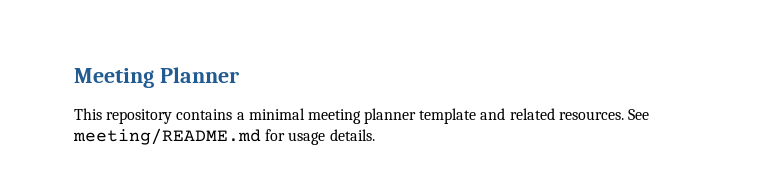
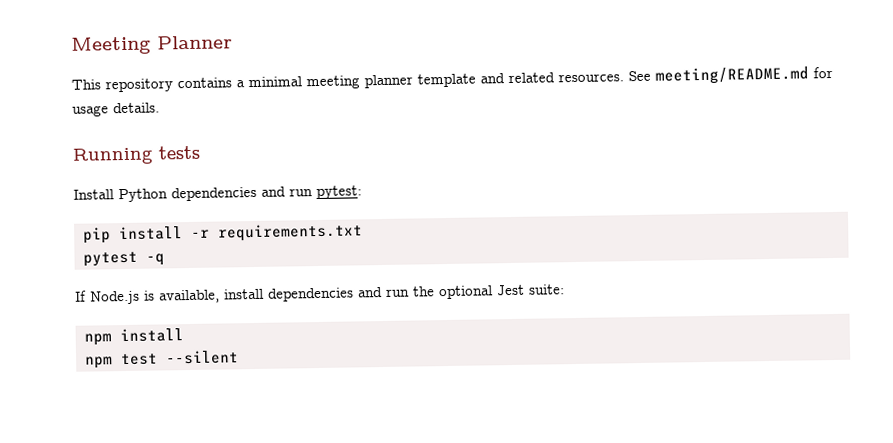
+ Running tests
+ Install Python dependencies and run pytest:
+ pip install -r requirements.txt
+ pytest -q
+ If Node.js is available, install dependencies and run the optional Jest suite:
+ npm install
+ npm test --silent

